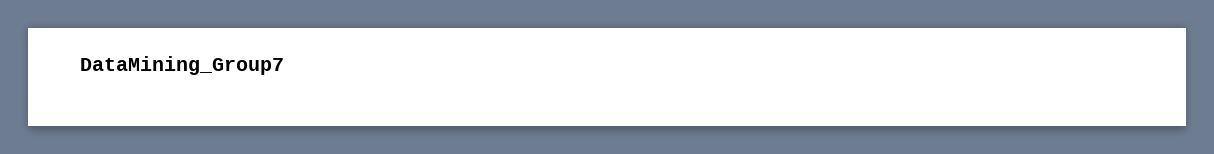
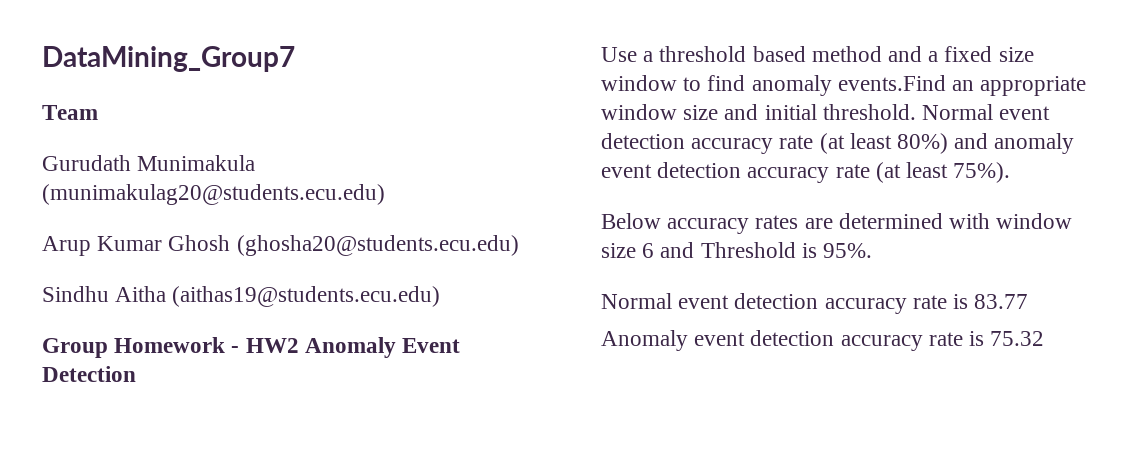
+ Team
+ Gurudath Munimakula (munimakulag20@students.ecu.edu)
+ Arup Kumar Ghosh (ghosha20@students.ecu.edu)
+ Sindhu Aitha (aithas19@students.ecu.edu)
+ Group Homework - HW2 Anomaly Event Detection
+ Use a threshold based method and a fixed size window to find anomaly events.Find an appropriate window size and initial threshold. Normal event detection accuracy rate (at least 80%) and anomaly event detection accuracy rate (at least 75%).
+ Below accuracy rates are determined with window size 6 and Threshold is 95%.
+ Normal event detection accuracy rate is 83.77
+ Anomaly event detection accuracy rate is 75.32

